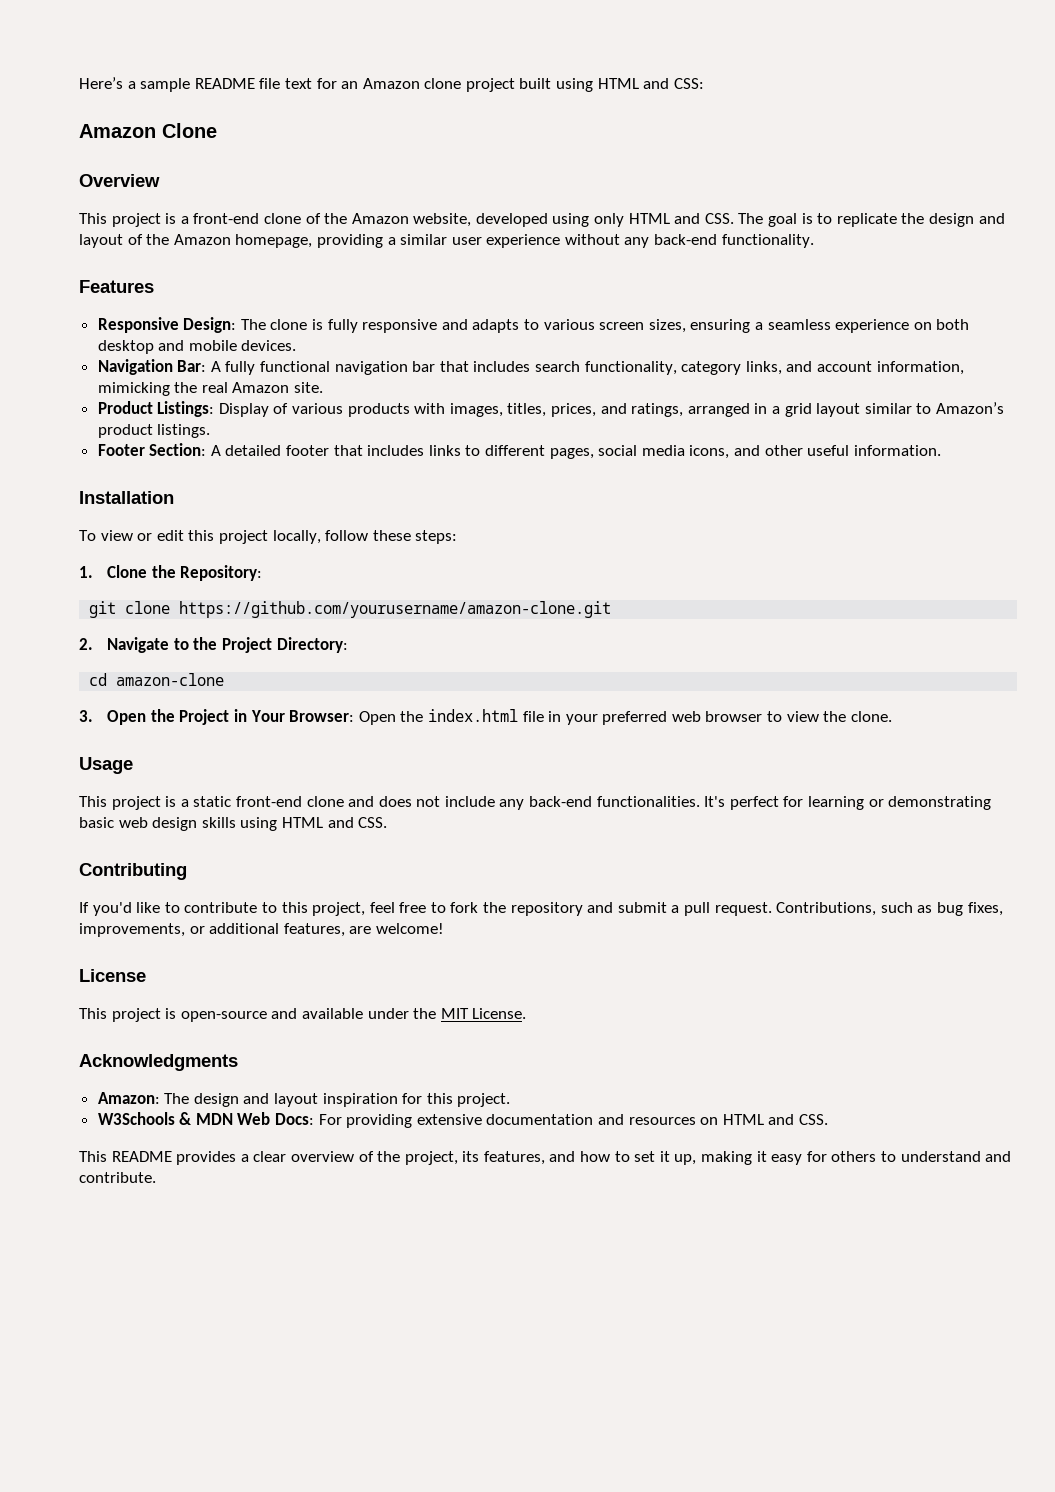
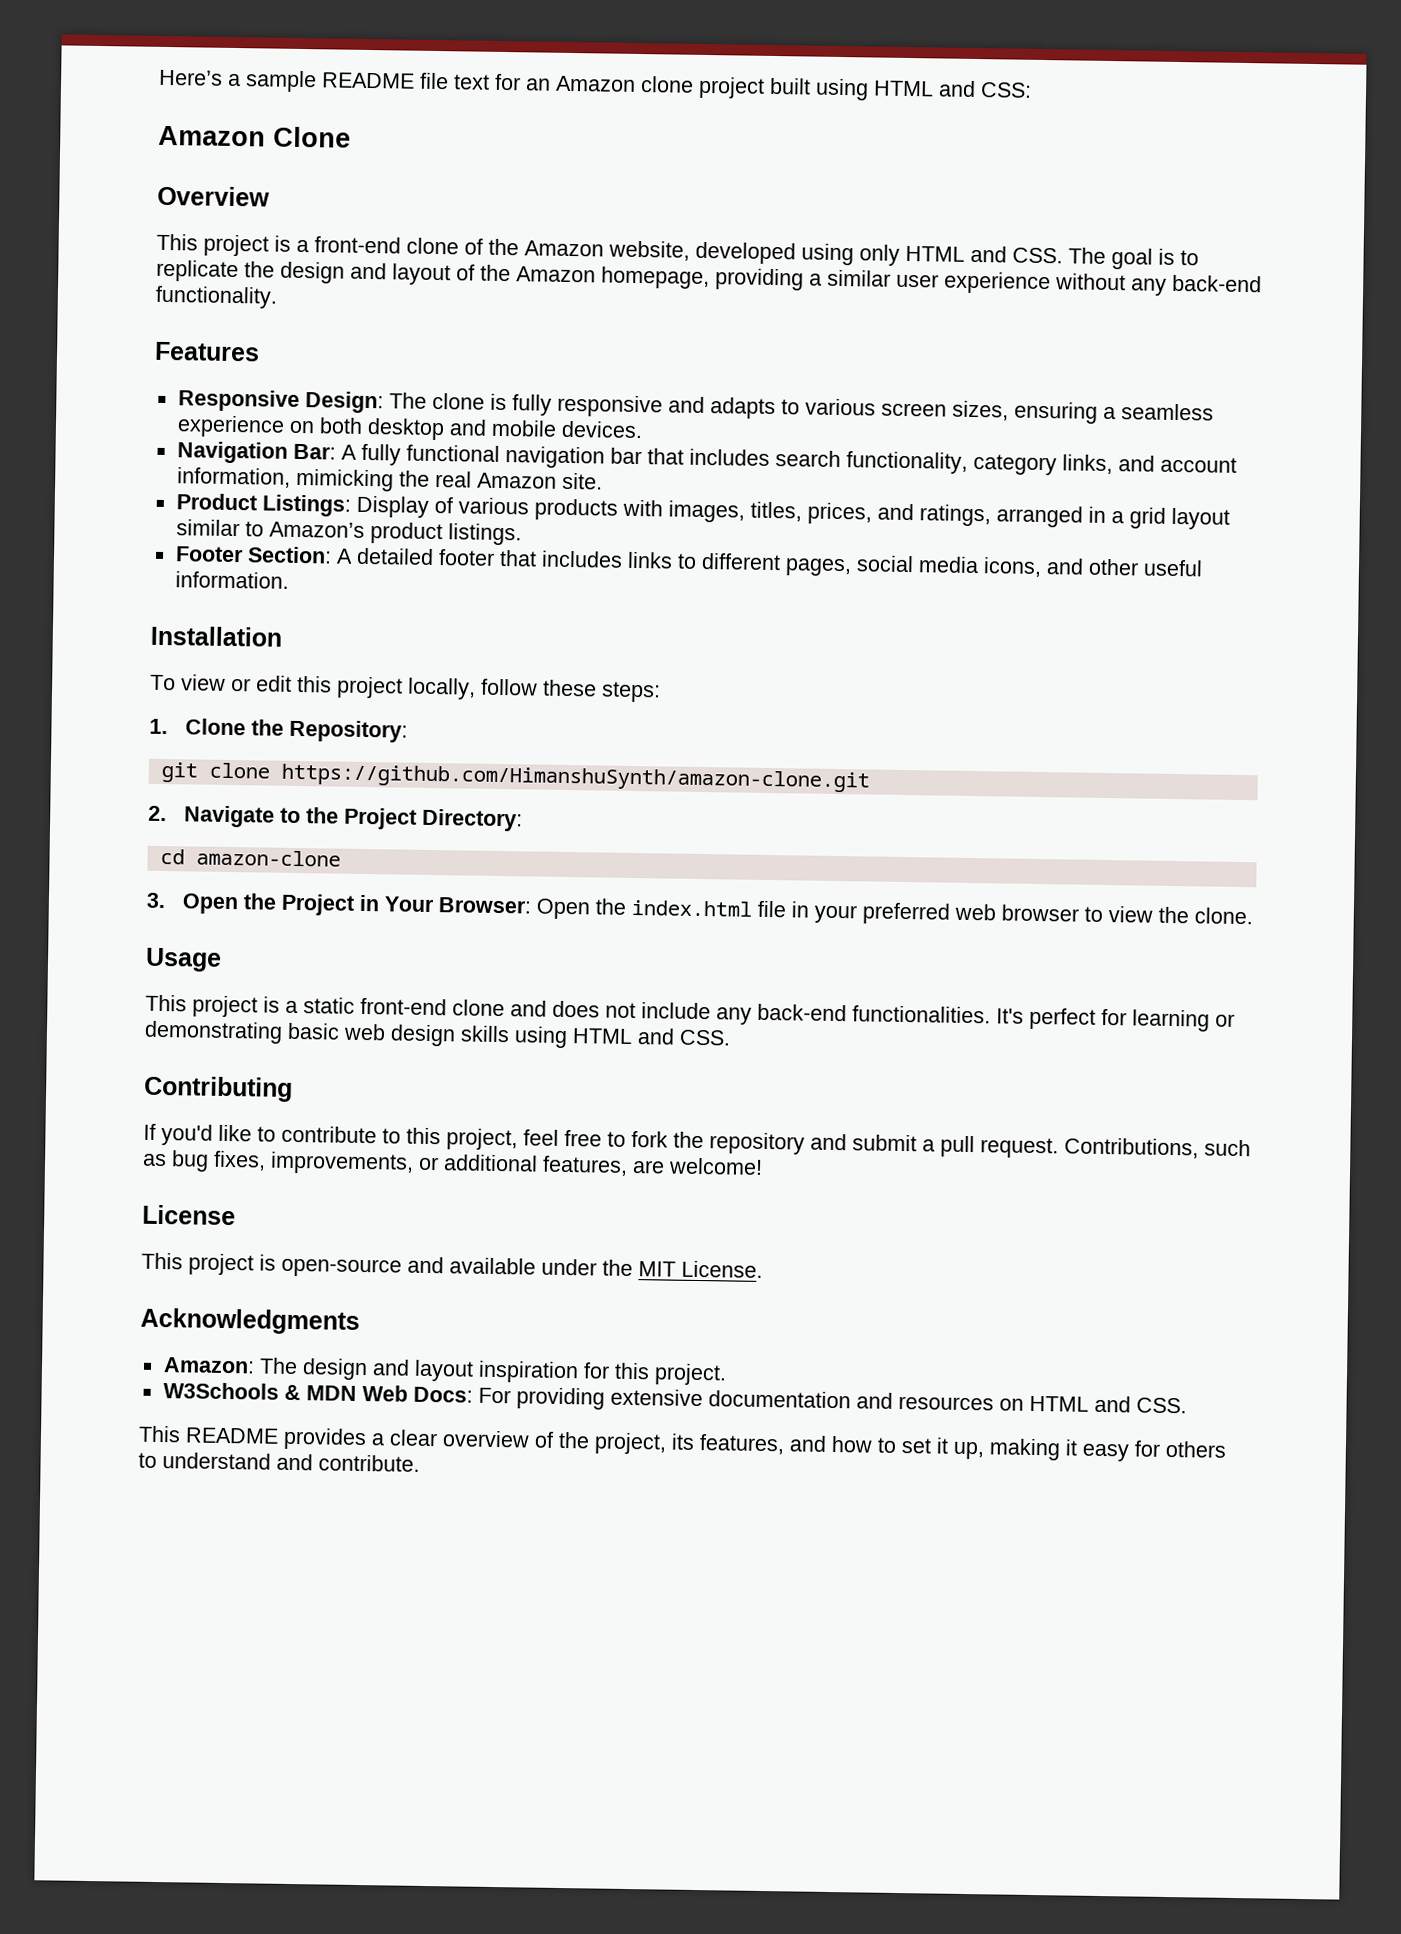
- git clone https://github.com/yourusername/amazon-clone.git
+ git clone https://github.com/HimanshuSynth/amazon-clone.git

